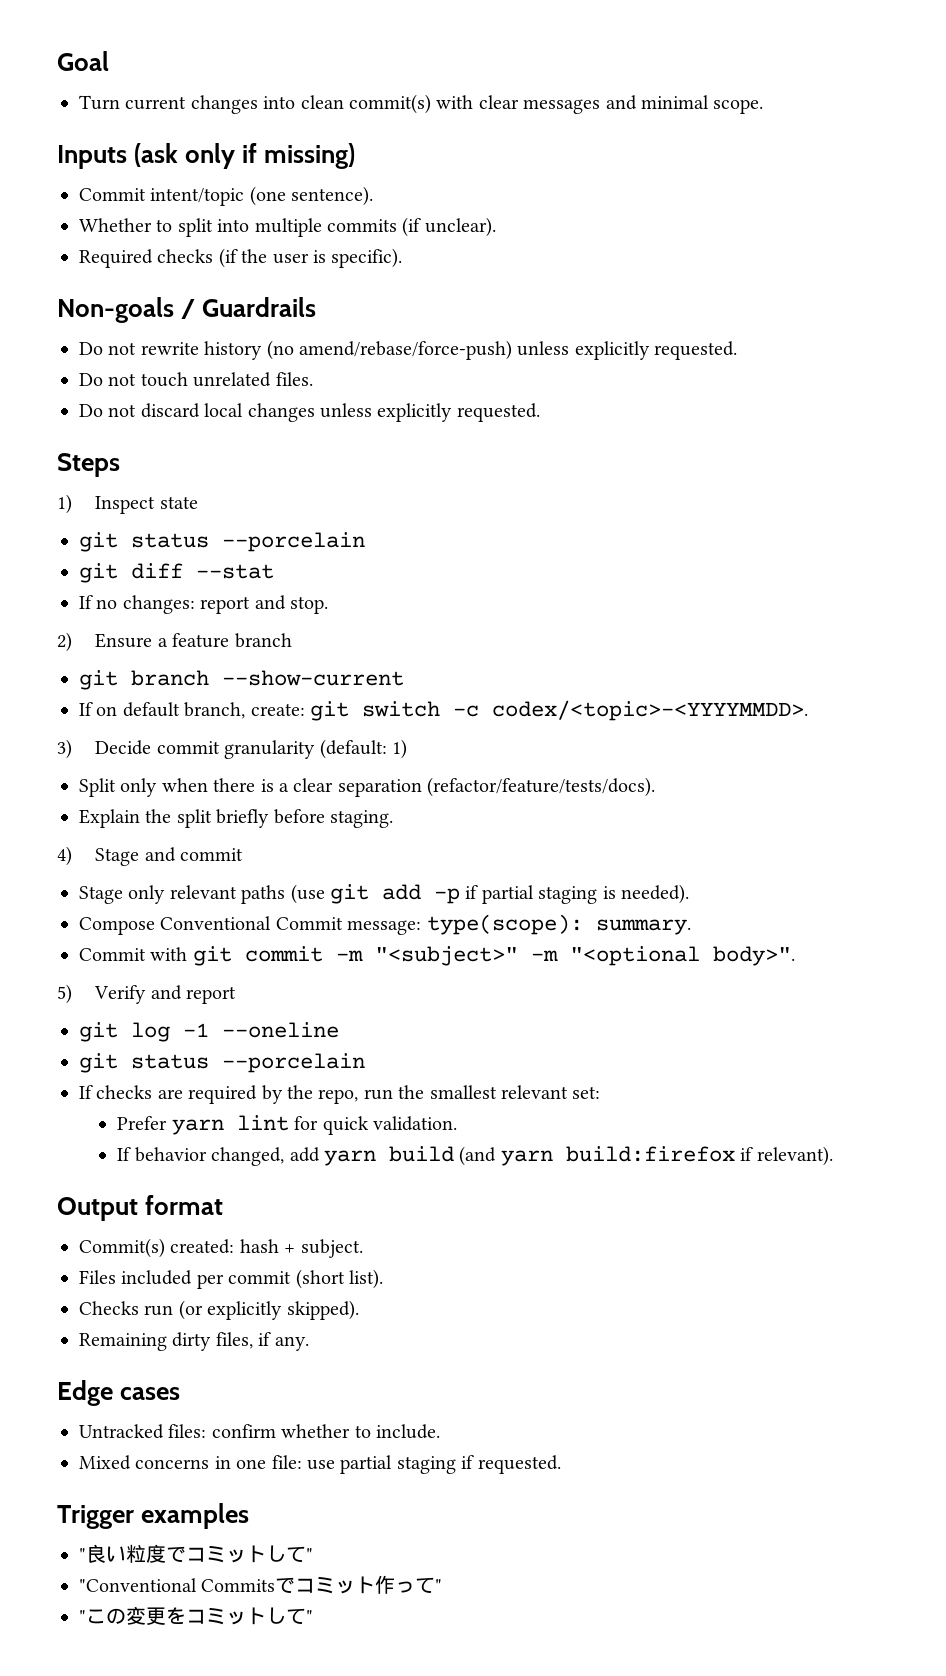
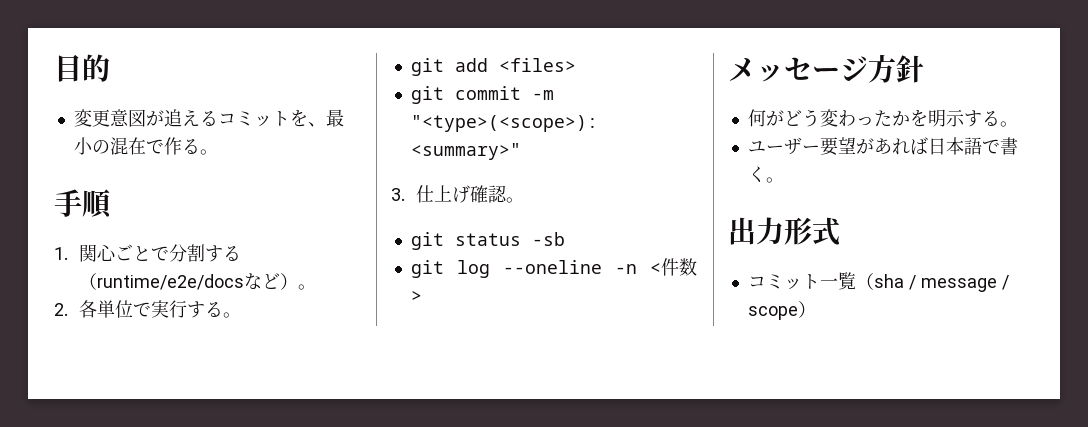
- Goal
- Turn current changes into clean commit(s) with clear messages and minimal scope.
- Inputs (ask only if missing)
- Commit intent/topic (one sentence).
- Whether to split into multiple commits (if unclear).
- Required checks (if the user is specific).
- Non-goals / Guardrails
- Do not rewrite history (no amend/rebase/force-push) unless explicitly requested.
- Do not touch unrelated files.
- Do not discard local changes unless explicitly requested.
- Steps
- 1) Inspect state
- git status --porcelain
- git diff --stat
- If no changes: report and stop.
- 2) Ensure a feature branch
- git branch --show-current
- If on default branch, create: git switch -c codex/<topic>-<YYYYMMDD>.
- 3) Decide commit granularity (default: 1)
- Split only when there is a clear separation (refactor/feature/tests/docs).
- Explain the split briefly before staging.
- 4) Stage and commit
- Stage only relevant paths (use git add -p if partial staging is needed).
- Compose Conventional Commit message: type(scope): summary.
- Commit with git commit -m "<subject>" -m "<optional body>".
- 5) Verify and report
- git log -1 --oneline
- git status --porcelain
- If checks are required by the repo, run the smallest relevant set:
- Prefer yarn lint for quick validation.
- If behavior changed, add yarn build (and yarn build:firefox if relevant).
- Output format
- Commit(s) created: hash + subject.
- Files included per commit (short list).
- Checks run (or explicitly skipped).
- Remaining dirty files, if any.
- Edge cases
- Untracked files: confirm whether to include.
- Mixed concerns in one file: use partial staging if requested.
- Trigger examples
- "良い粒度でコミットして"
- "Conventional Commitsでコミット作って"
- "この変更をコミットして"
+ 目的
+ 変更意図が追えるコミットを、最小の混在で作る。
+ 手順
+ 1.関心ごとで分割する（runtime/e2e/docsなど）。
+ 2.各単位で実行する。
+ git add <files>
+ git commit -m "<type>(<scope>): <summary>"
+ 3.仕上げ確認。
+ git status -sb
+ git log --oneline -n <件数>
+ メッセージ方針
+ 何がどう変わったかを明示する。
+ ユーザー要望があれば日本語で書く。
+ 出力形式
+ コミット一覧（sha / message / scope）

